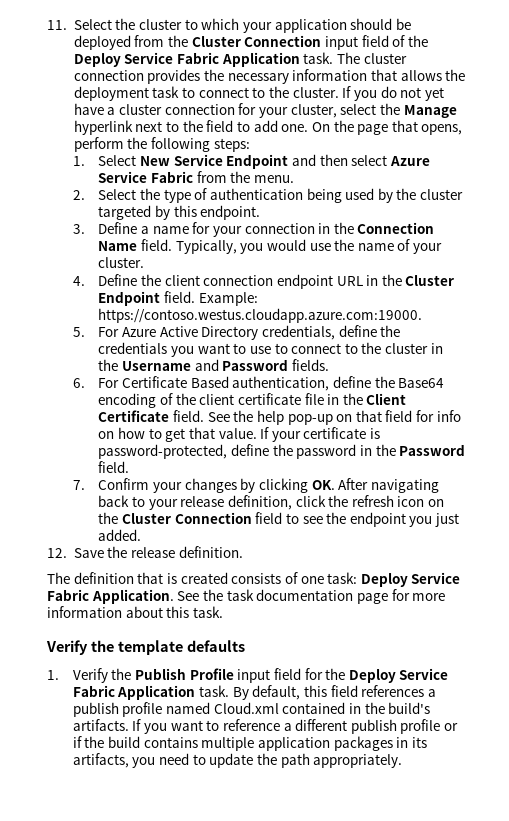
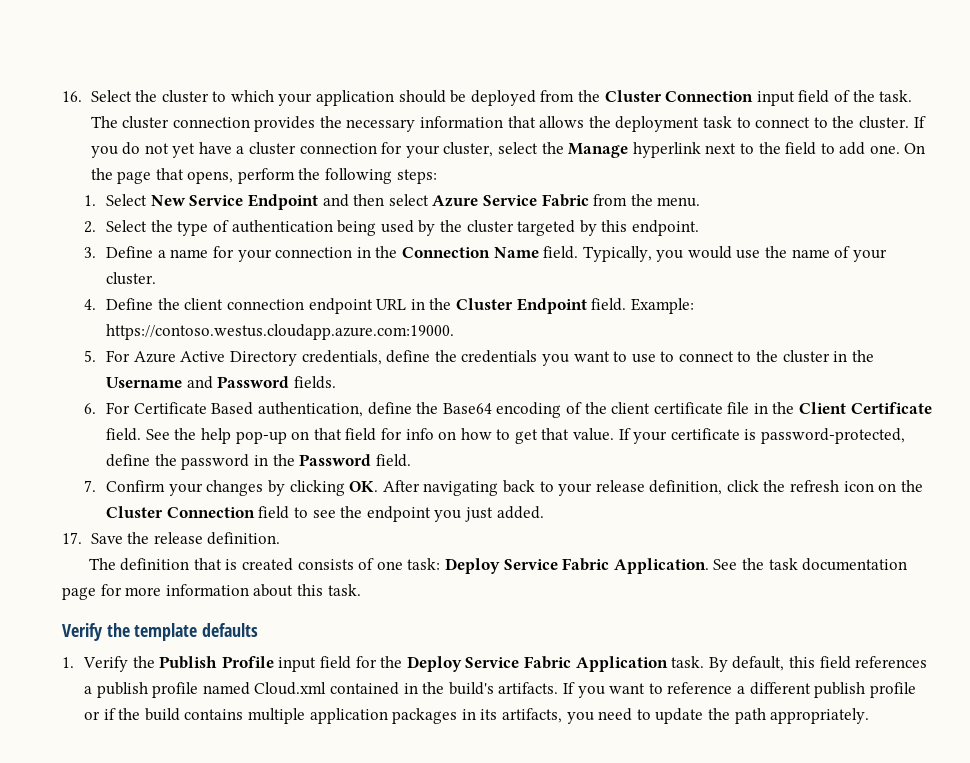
- 11. Select the cluster to which your application should be deployed from the Cluster Connection input field of the Deploy Service Fabric Application task.
+ 16. Select the cluster to which your application should be deployed from the Cluster Connection input field of the task.
- 12. Save the release definition.
+ 17. Save the release definition.

